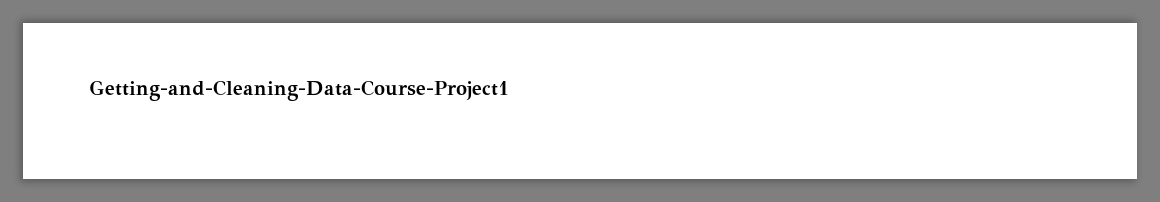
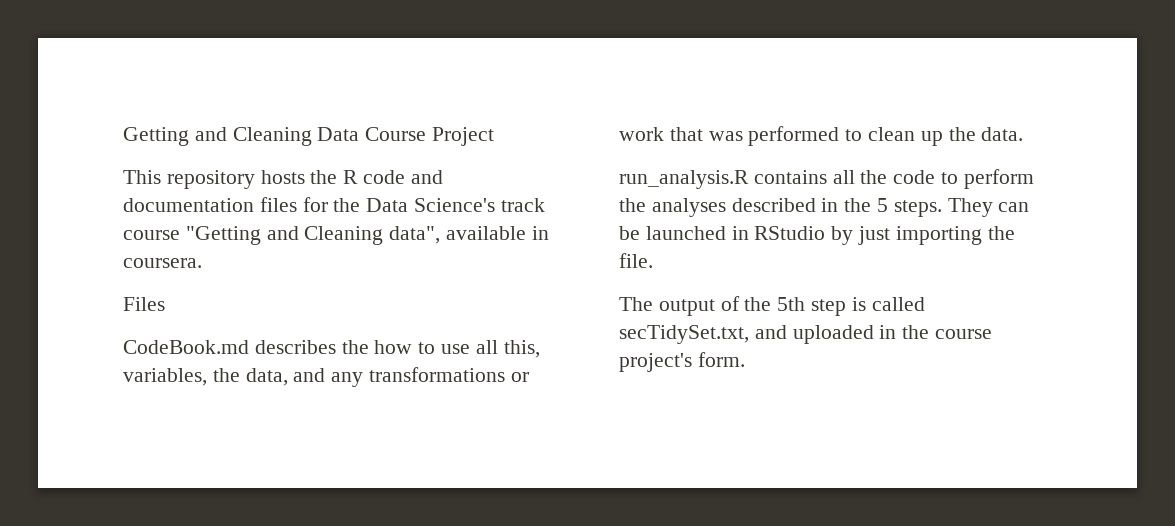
- Getting-and-Cleaning-Data-Course-Project1
+ Getting and Cleaning Data Course Project
+ This repository hosts the R code and documentation files for the Data Science's track course "Getting and Cleaning data", available in coursera.
+ Files
+ CodeBook.md describes the how to use all this, variables, the data, and any transformations or work that was performed to clean up the data.
+ run_analysis.R contains all the code to perform the analyses described in the 5 steps. They can be launched in RStudio by just importing the file.
+ The output of the 5th step is called secTidySet.txt, and uploaded in the course project's form.

